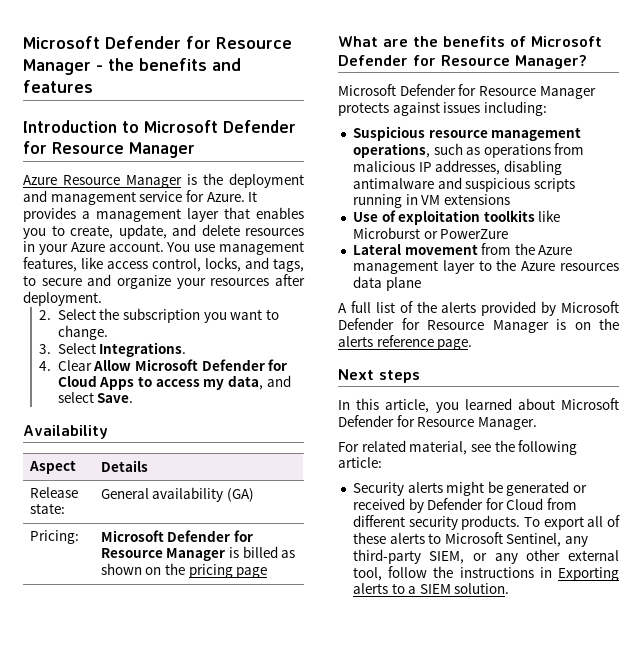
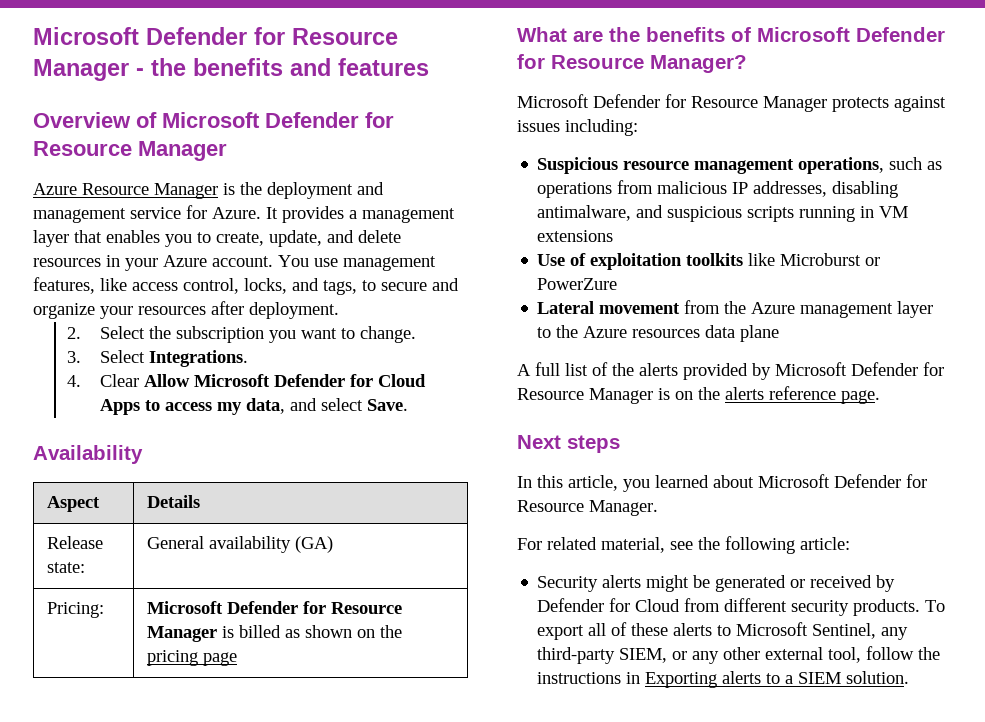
- Introduction to Microsoft Defender for Resource Manager
+ Overview of Microsoft Defender for Resource Manager
- Suspicious resource management operations, such as operations from malicious IP addresses, disabling antimalware and suspicious scripts running in VM extensions
+ Suspicious resource management operations, such as operations from malicious IP addresses, disabling antimalware, and suspicious scripts running in VM extensions

